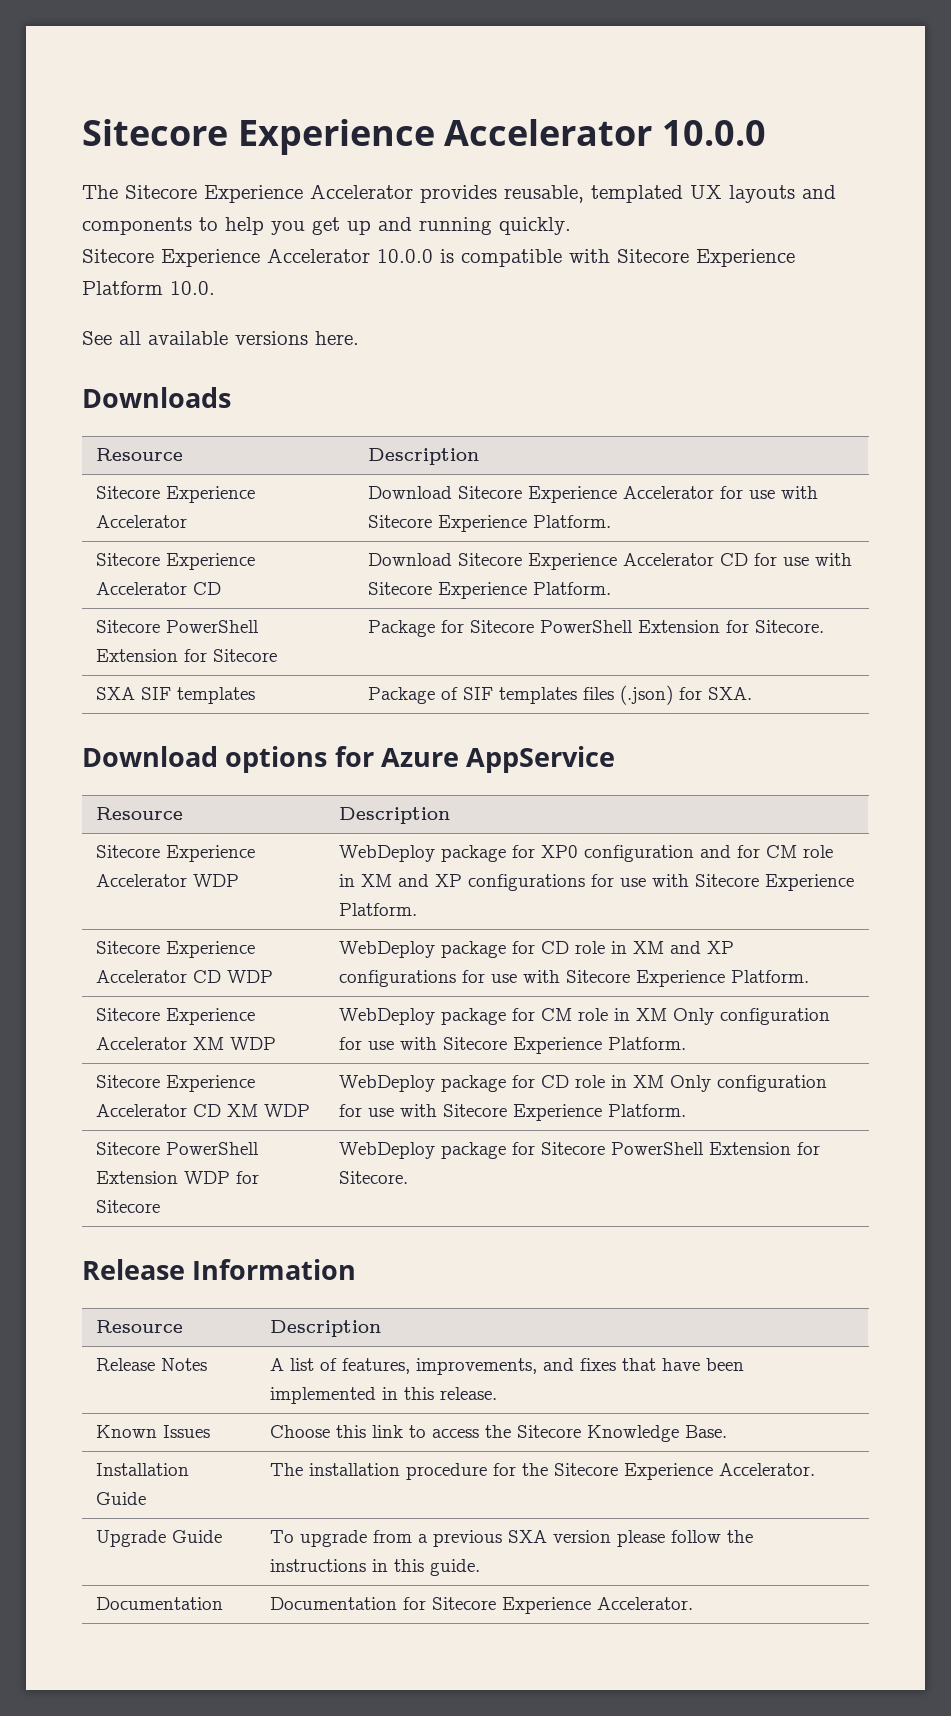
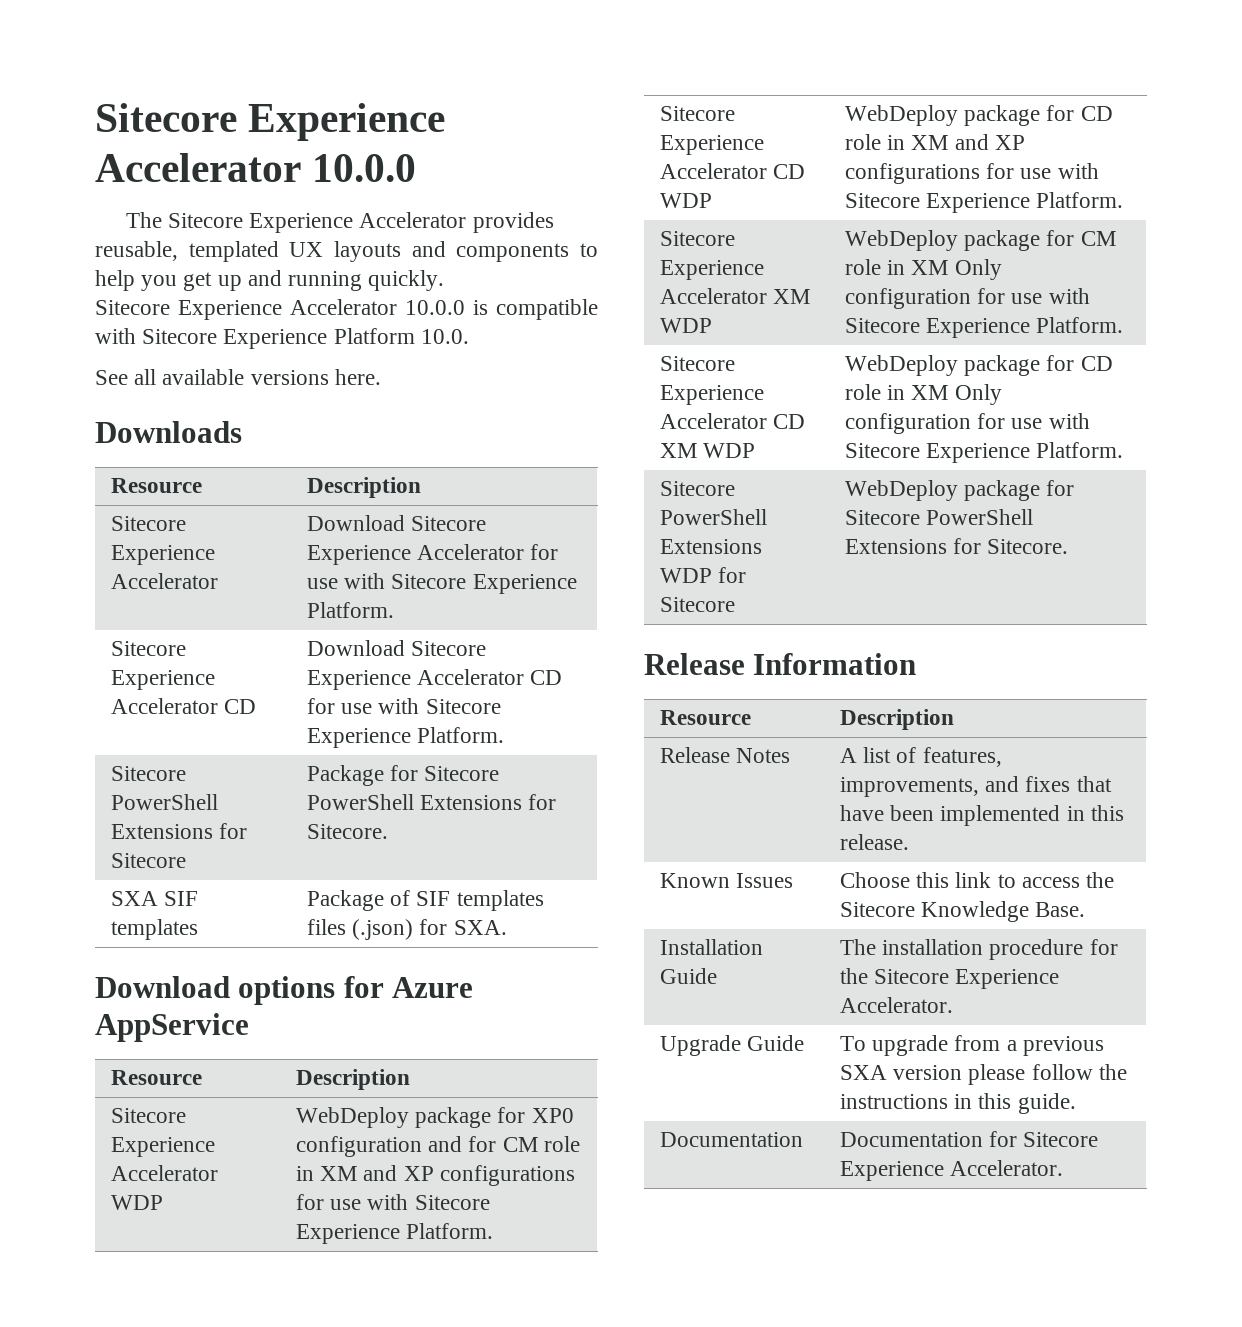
- Sitecore PowerShell Extension for Sitecore | Package for Sitecore PowerShell Extension for Sitecore.
+ Sitecore PowerShell Extensions for Sitecore | Package for Sitecore PowerShell Extensions for Sitecore.
- Sitecore PowerShell Extension WDP for Sitecore | WebDeploy package for Sitecore PowerShell Extension for Sitecore.
+ Sitecore PowerShell Extensions WDP for Sitecore | WebDeploy package for Sitecore PowerShell Extensions for Sitecore.

